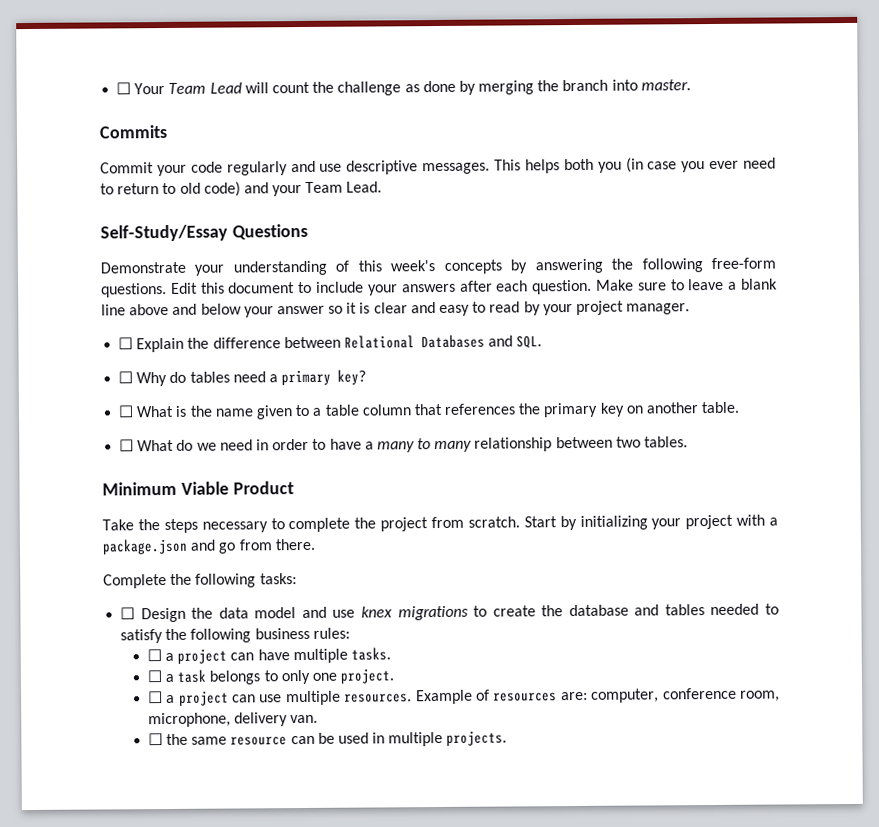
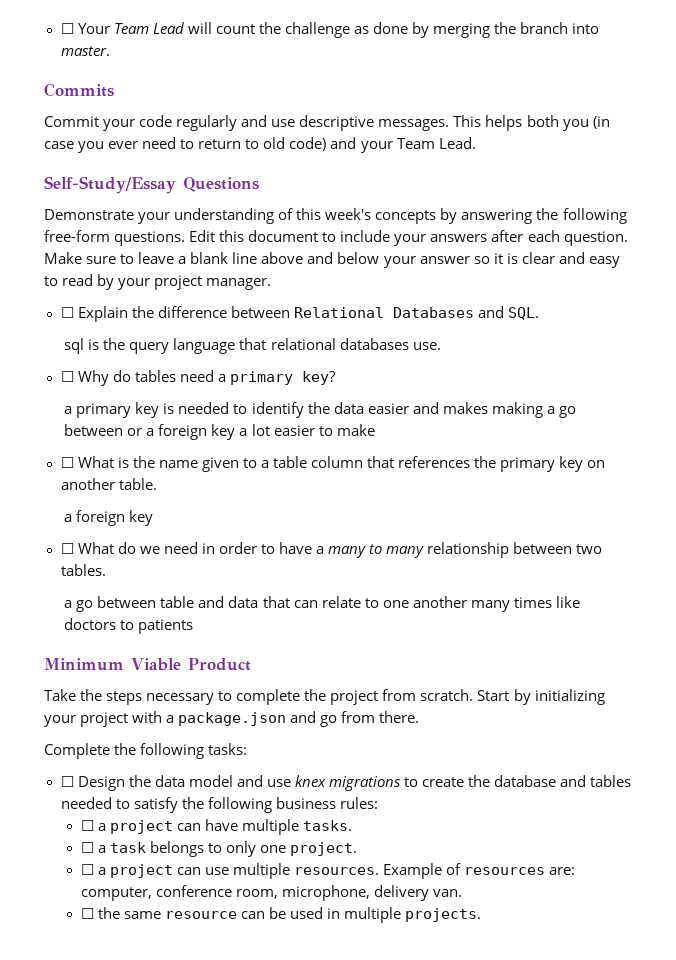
+ sql is the query language that relational databases use.
+ a primary key is needed to identify the data easier and makes making a go between or a foreign key a lot easier to make
  ☐ What is the name given to a table column that references the primary key on another table.
+ a foreign key
+ a go between table and data that can relate to one another many times like doctors to patients

